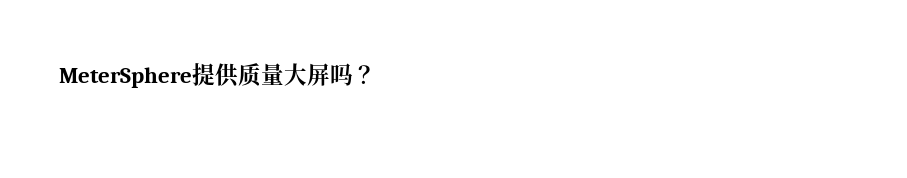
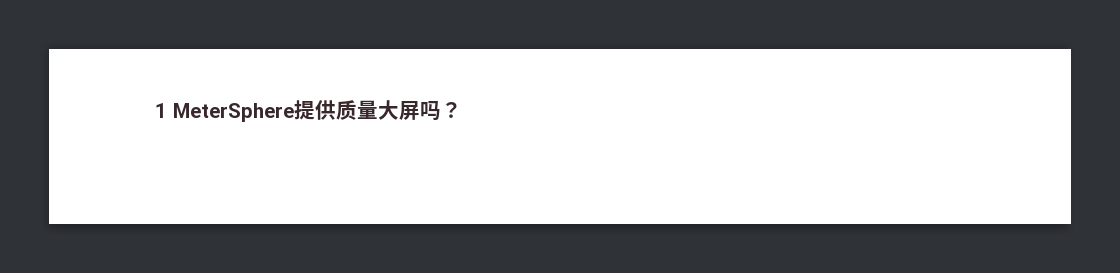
- MeterSphere提供质量大屏吗？
+ 1 MeterSphere提供质量大屏吗？

